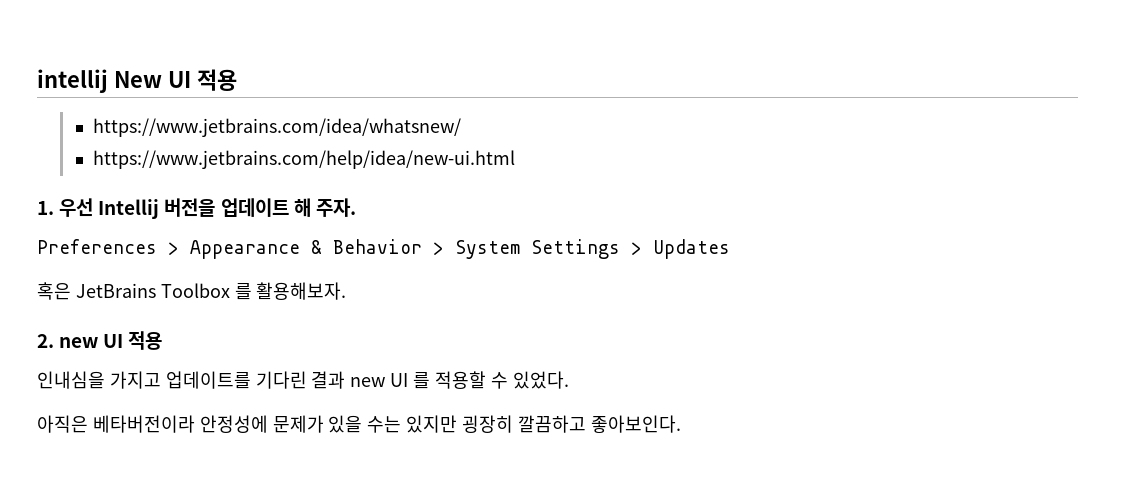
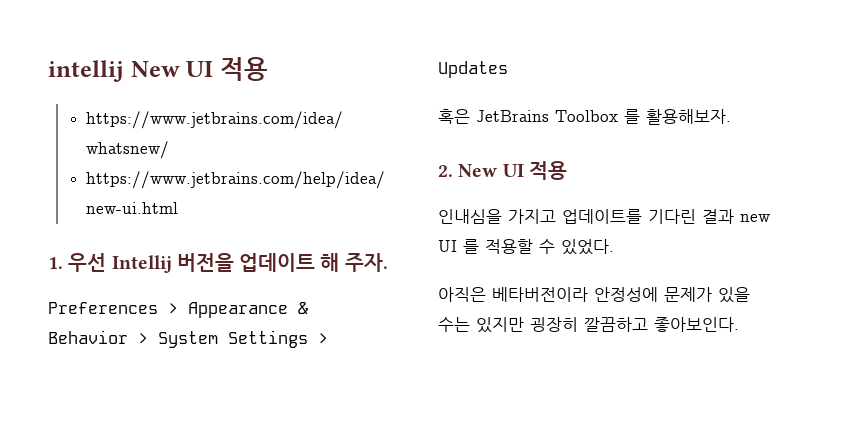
- 2. new UI 적용
+ 2. New UI 적용

